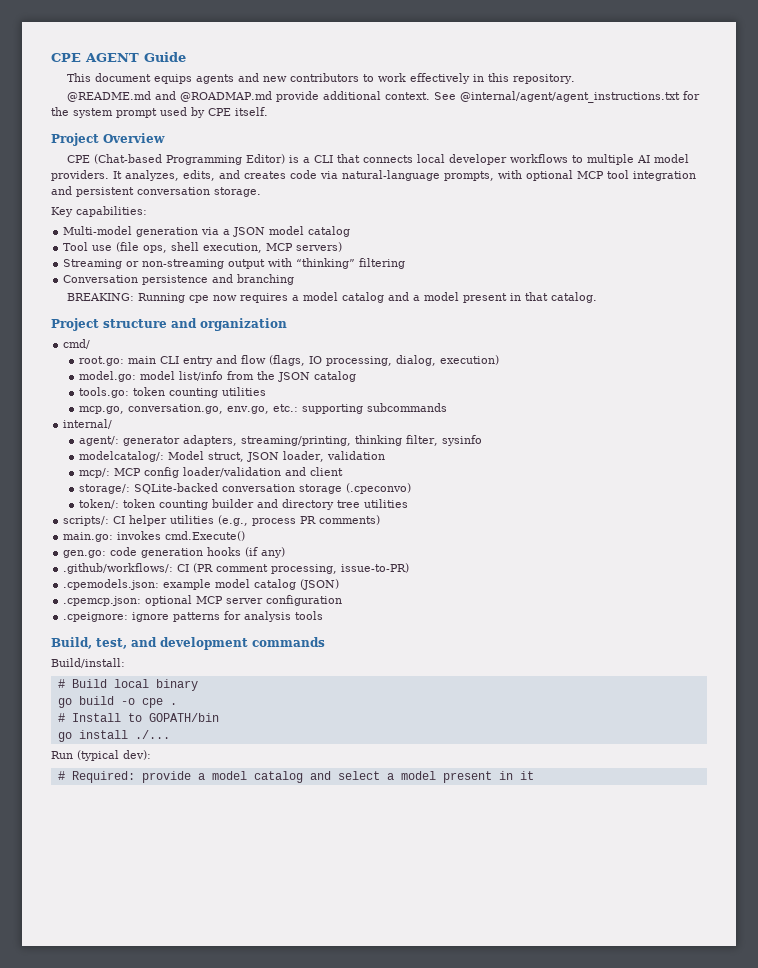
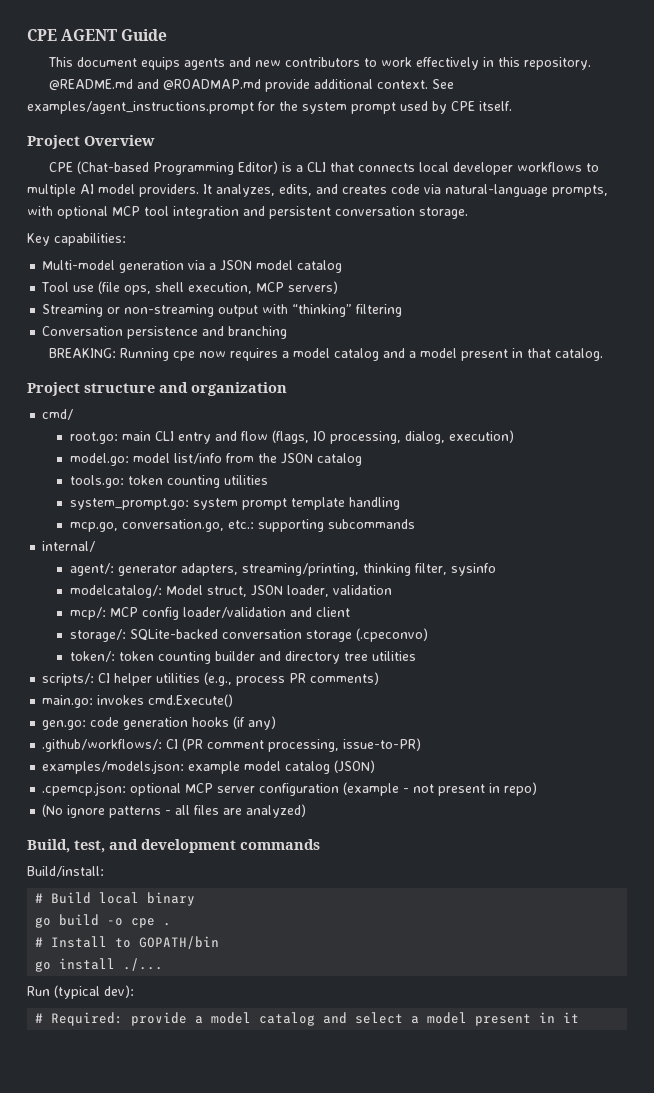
- See @internal/agent/agent_instructions.txt for the system prompt used by CPE itself.
+ See examples/agent_instructions.prompt for the system prompt used by CPE itself.
+ system_prompt.go: system prompt template handling
- mcp.go, conversation.go, env.go, etc.: supporting subcommands
+ mcp.go, conversation.go, etc.: supporting subcommands
- .cpemodels.json: example model catalog (JSON)
+ examples/models.json: example model catalog (JSON)
- .cpemcp.json: optional MCP server configuration
- .cpeignore: ignore patterns for analysis tools
+ .cpemcp.json: optional MCP server configuration (example - not present in repo)
+ (No ignore patterns - all files are analyzed)

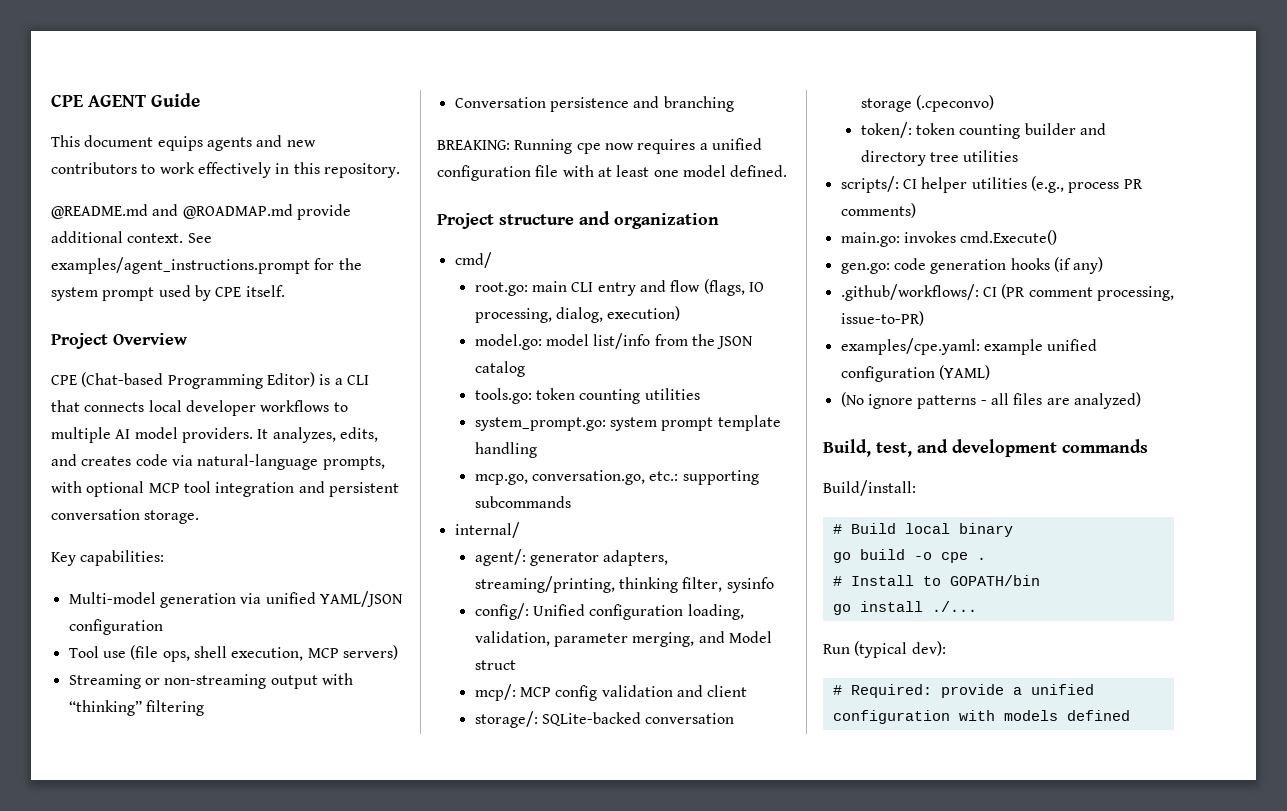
- Multi-model generation via a JSON model catalog
+ Multi-model generation via unified YAML/JSON configuration
- BREAKING: Running cpe now requires a model catalog and a model present in that catalog.
+ BREAKING: Running cpe now requires a unified configuration file with at least one model defined.
- modelcatalog/: Model struct, JSON loader, validation
+ config/: Unified configuration loading, validation, parameter merging, and Model struct
- mcp/: MCP config loader/validation and client
+ mcp/: MCP config validation and client
- examples/models.json: example model catalog (JSON)
- .cpemcp.json: optional MCP server configuration (example - not present in repo)
+ examples/cpe.yaml: example unified configuration (YAML)
- # Required: provide a model catalog and select a model present in it
+ # Required: provide a unified configuration with models defined

